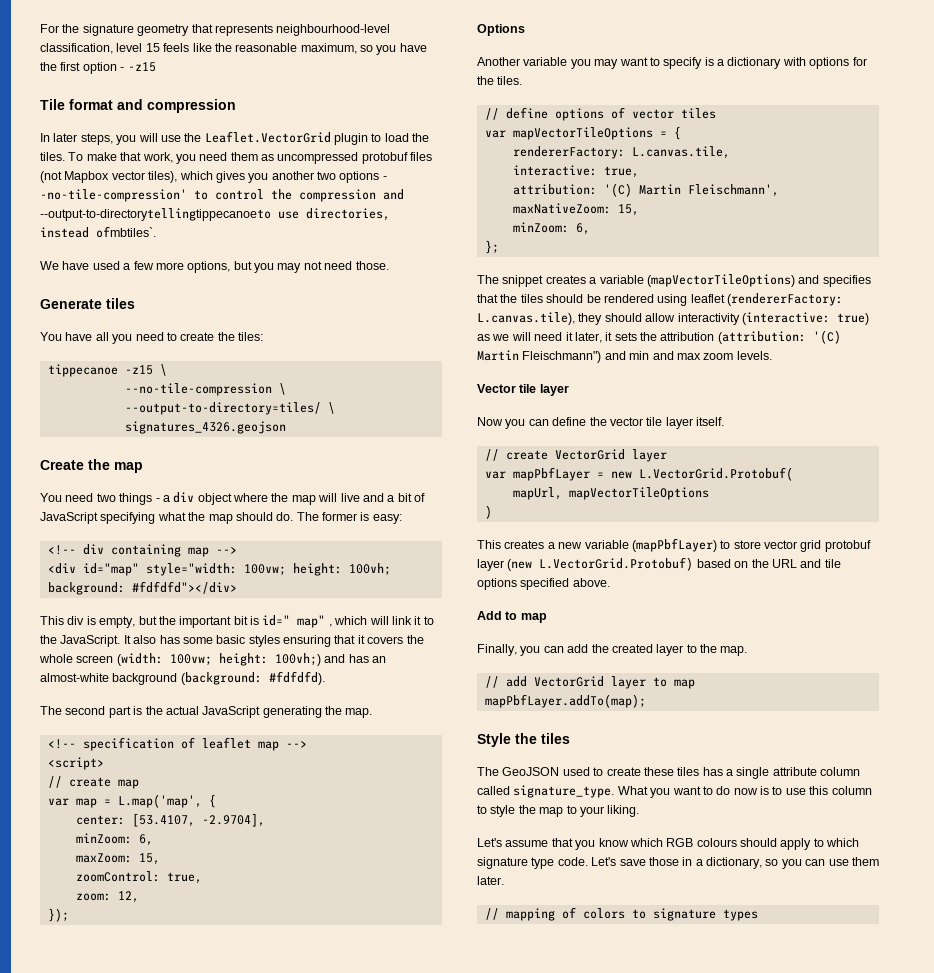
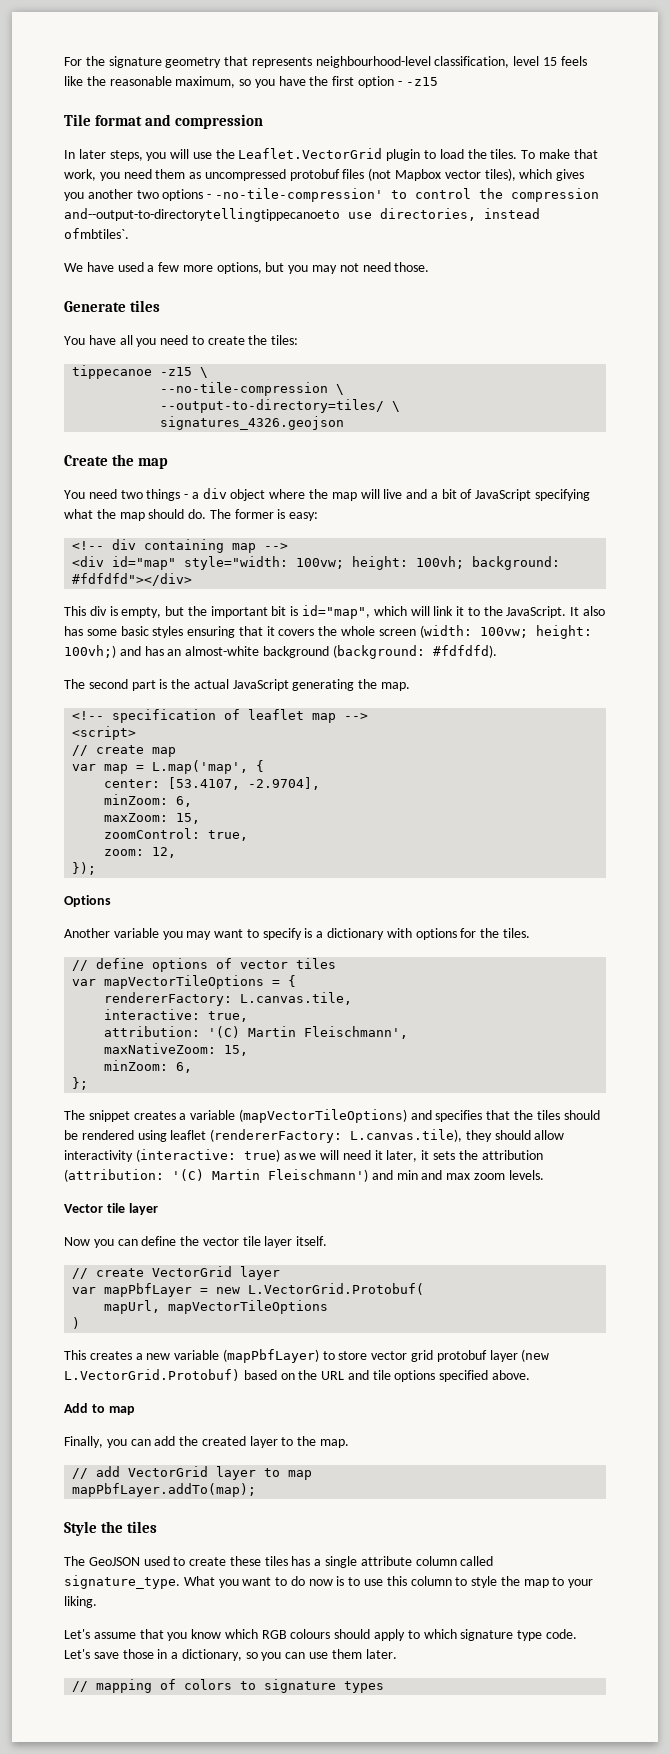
- To make that work, you need them as uncompressed protobuf files (not Mapbox vector tiles), which gives you another two options - -no-tile-compression' to control the compression and --output-to-directorytellingtippecanoeto use directories, instead ofmbtiles`.
+ To make that work, you need them as uncompressed protobuf files (not Mapbox vector tiles), which gives you another two options - -no-tile-compression' to control the compression and--output-to-directorytellingtippecanoeto use directories, instead ofmbtiles`.
- This div is empty, but the important bit is id=" map" , which will link it to the JavaScript.
+ This div is empty, but the important bit is id="map", which will link it to the JavaScript.
- The snippet creates a variable (mapVectorTileOptions) and specifies that the tiles should be rendered using leaflet (rendererFactory: L.canvas.tile), they should allow interactivity (interactive: true) as we will need it later, it sets the attribution (attribution: '(C) Martin Fleischmann") and min and max zoom levels.
+ The snippet creates a variable (mapVectorTileOptions) and specifies that the tiles should be rendered using leaflet (rendererFactory: L.canvas.tile), they should allow interactivity (interactive: true) as we will need it later, it sets the attribution (attribution: '(C) Martin Fleischmann') and min and max zoom levels.

